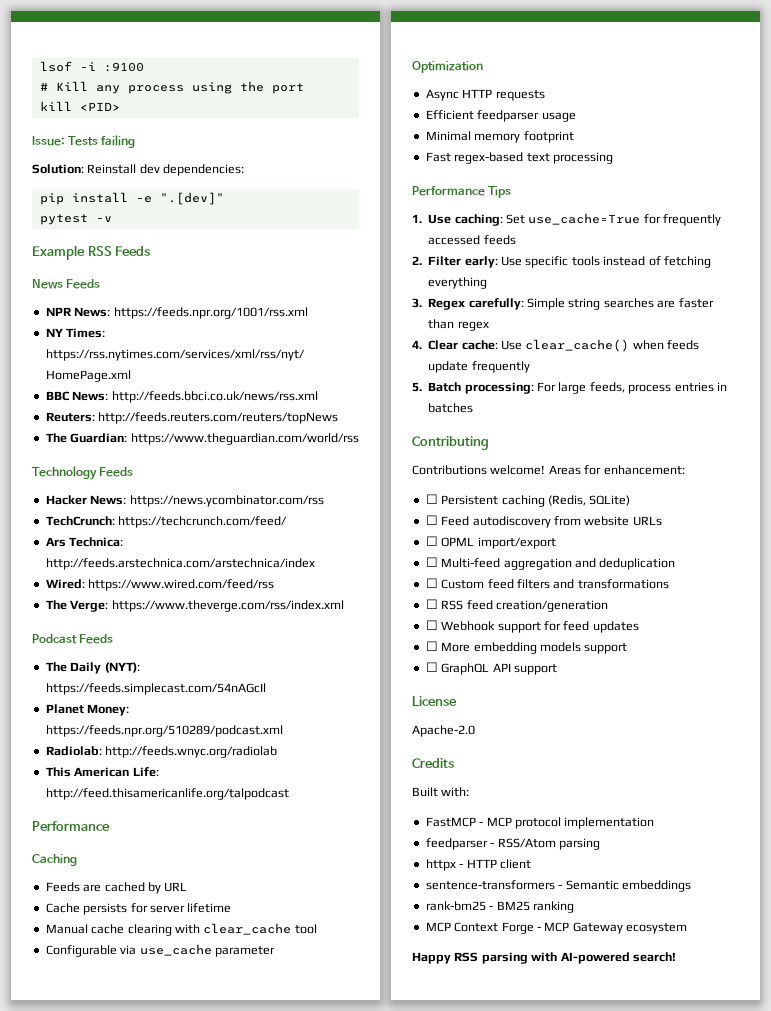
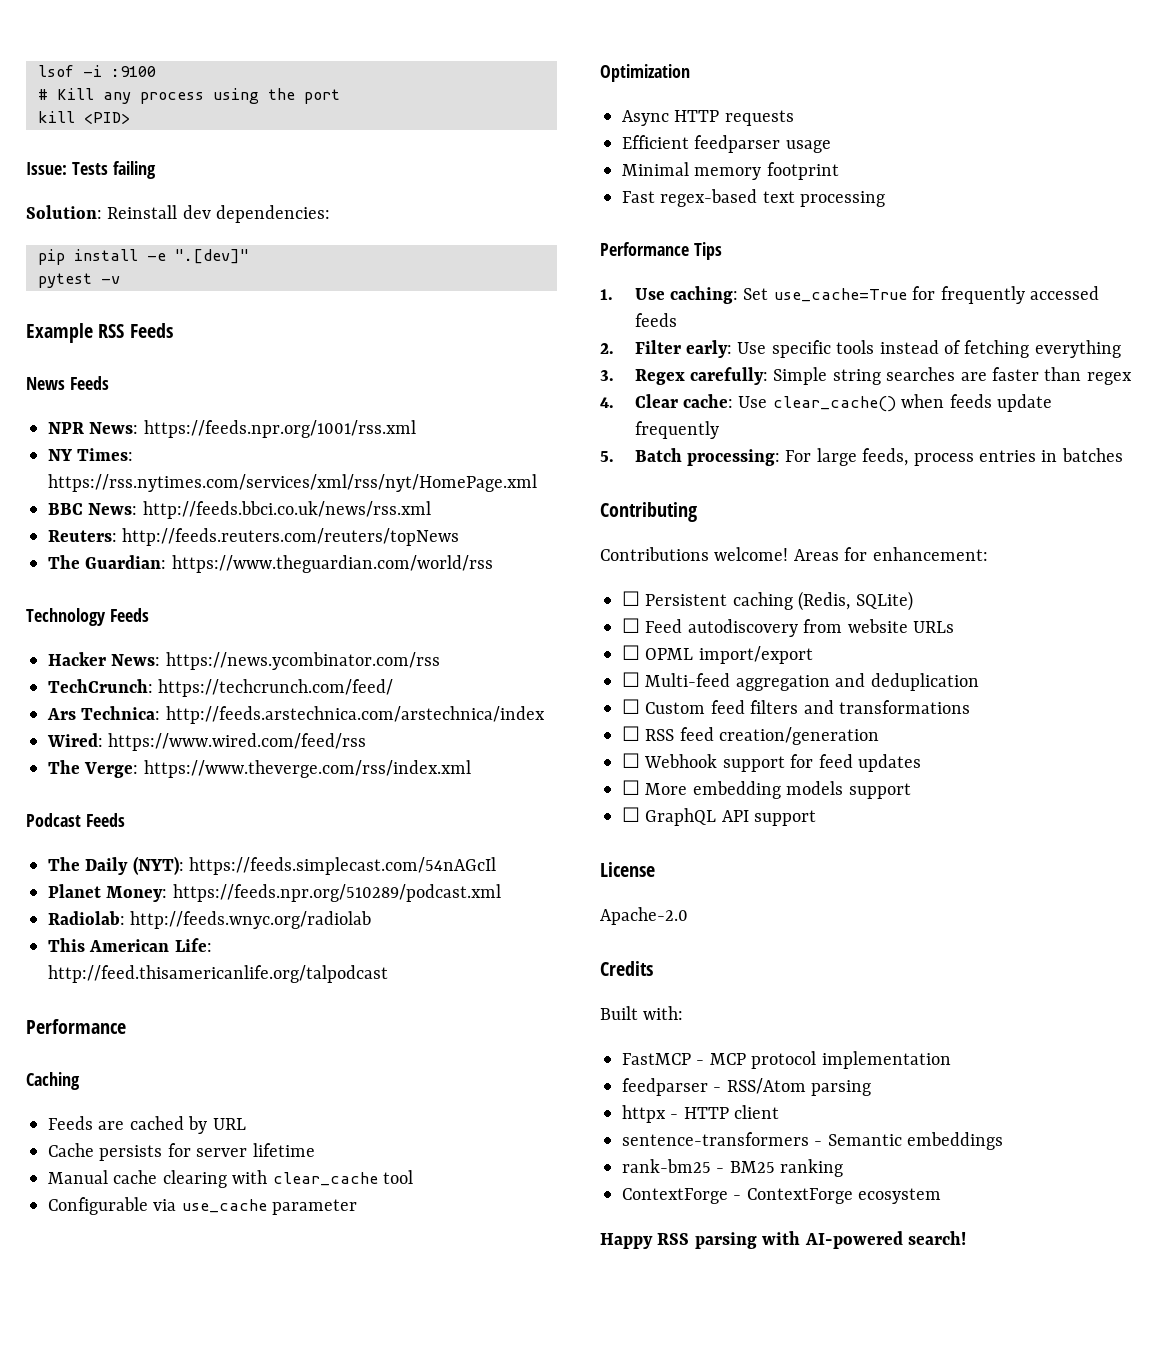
- MCP Context Forge - MCP Gateway ecosystem
+ ContextForge - ContextForge ecosystem

